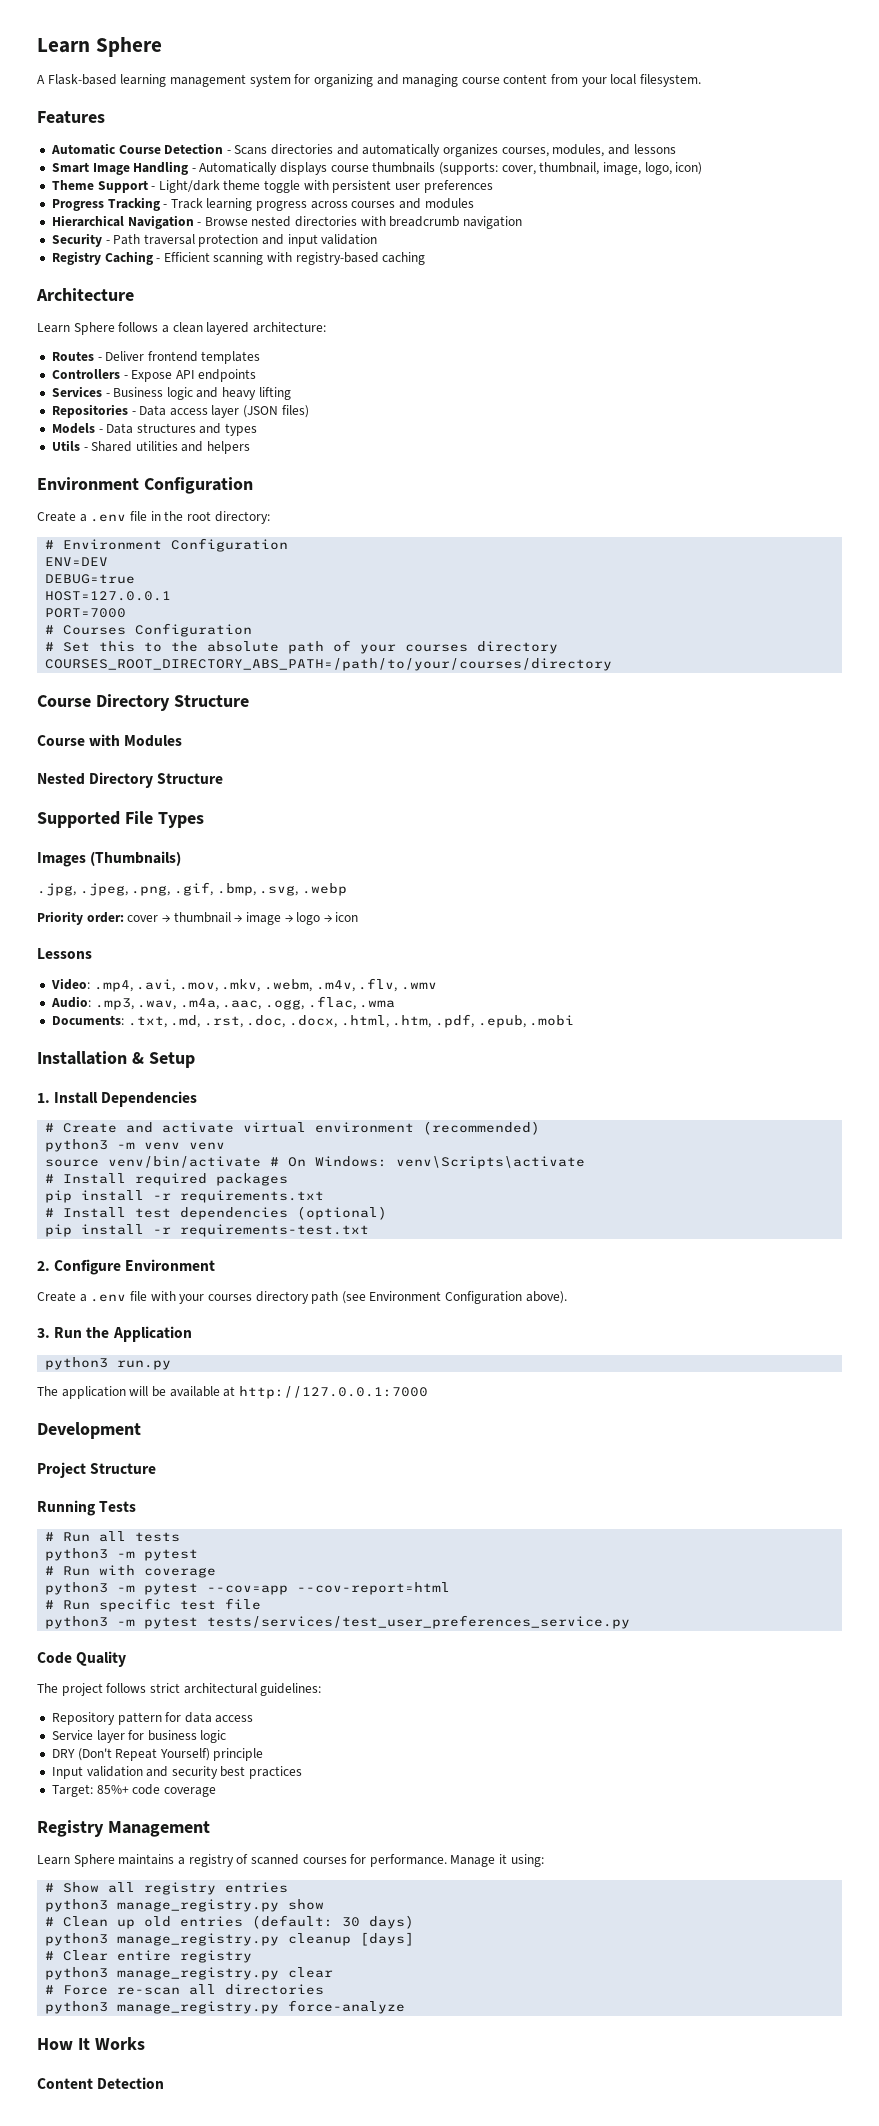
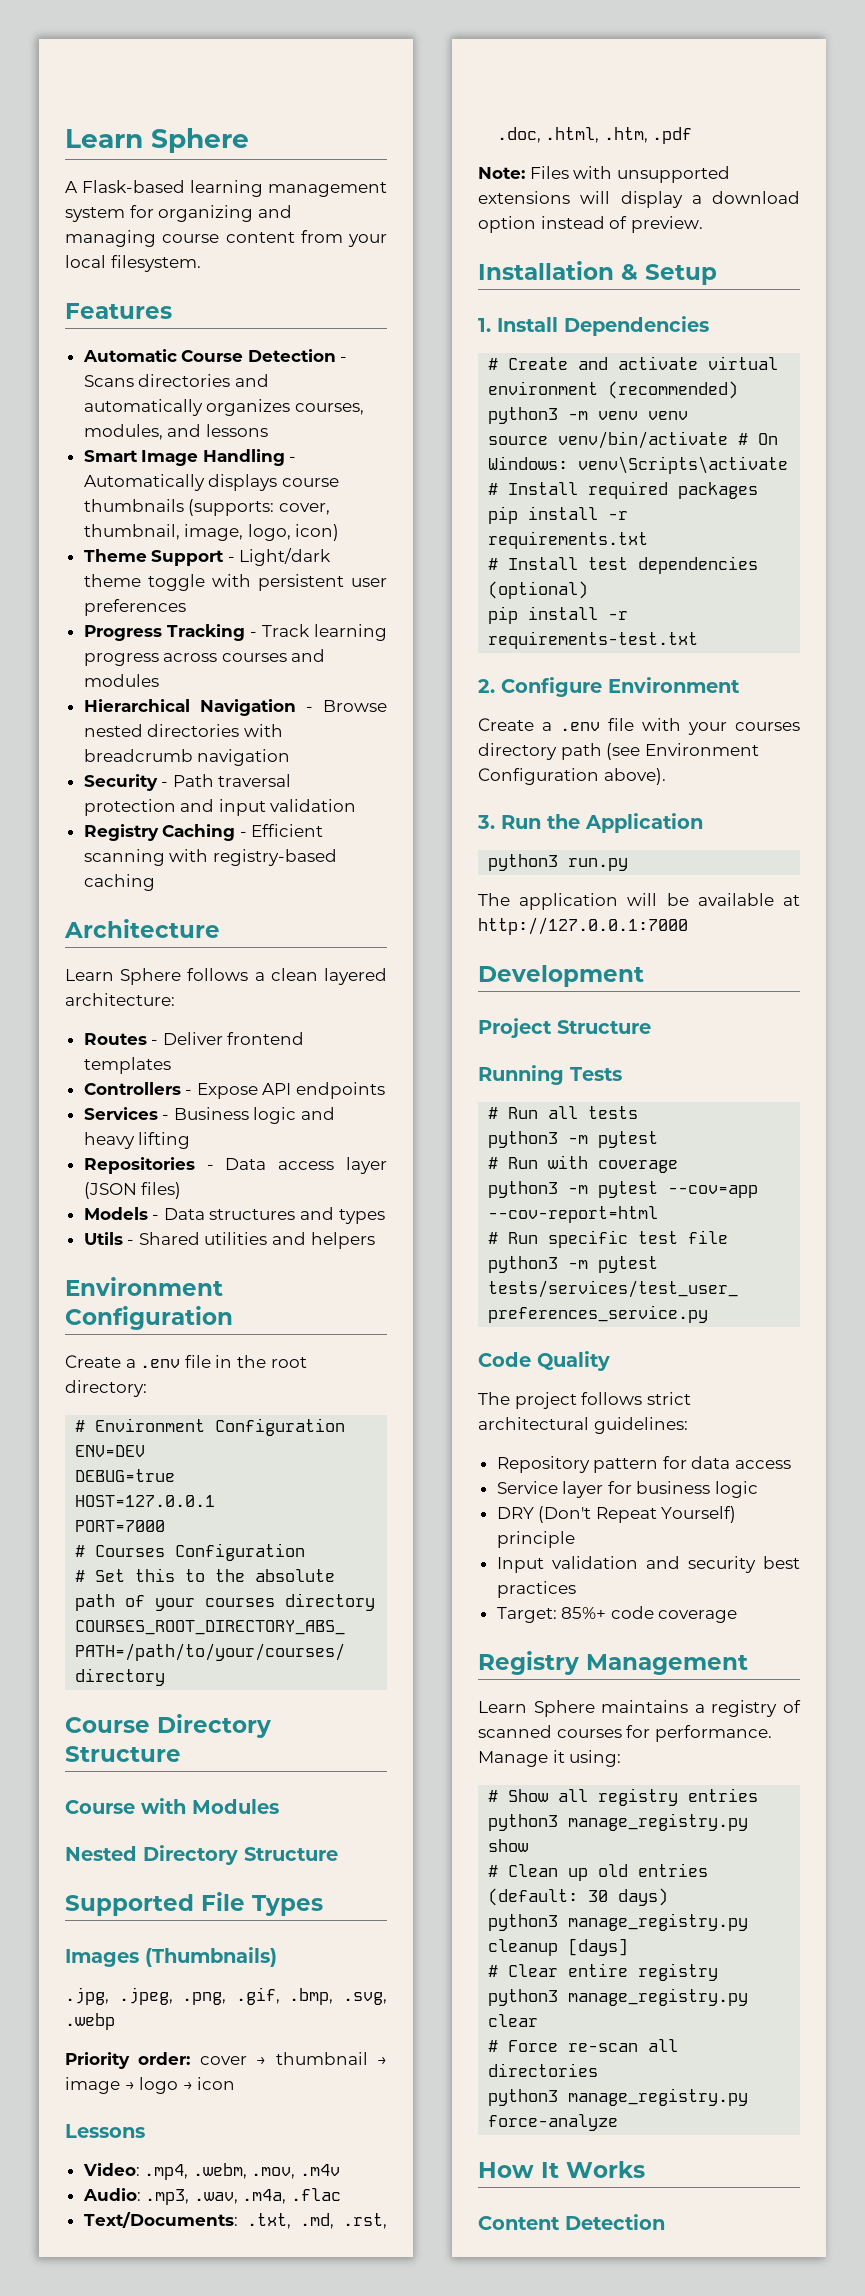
- Video: .mp4, .avi, .mov, .mkv, .webm, .m4v, .flv, .wmv
+ Video: .mp4, .webm, .mov, .m4v
- Audio: .mp3, .wav, .m4a, .aac, .ogg, .flac, .wma
- Documents: .txt, .md, .rst, .doc, .docx, .html, .htm, .pdf, .epub, .mobi
+ Audio: .mp3, .wav, .m4a, .flac
+ Text/Documents: .txt, .md, .rst, .doc, .html, .htm, .pdf
+ Note: Files with unsupported extensions will display a download option instead of preview.

